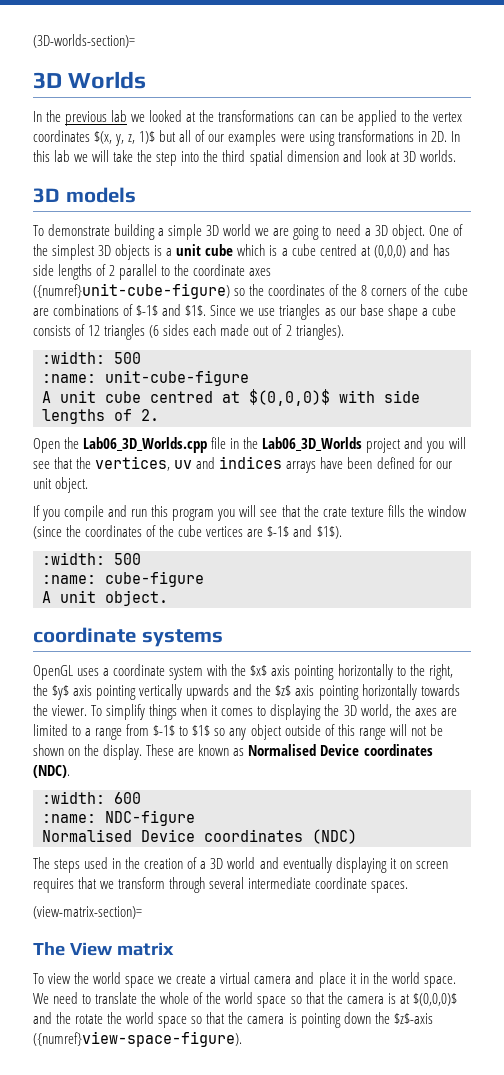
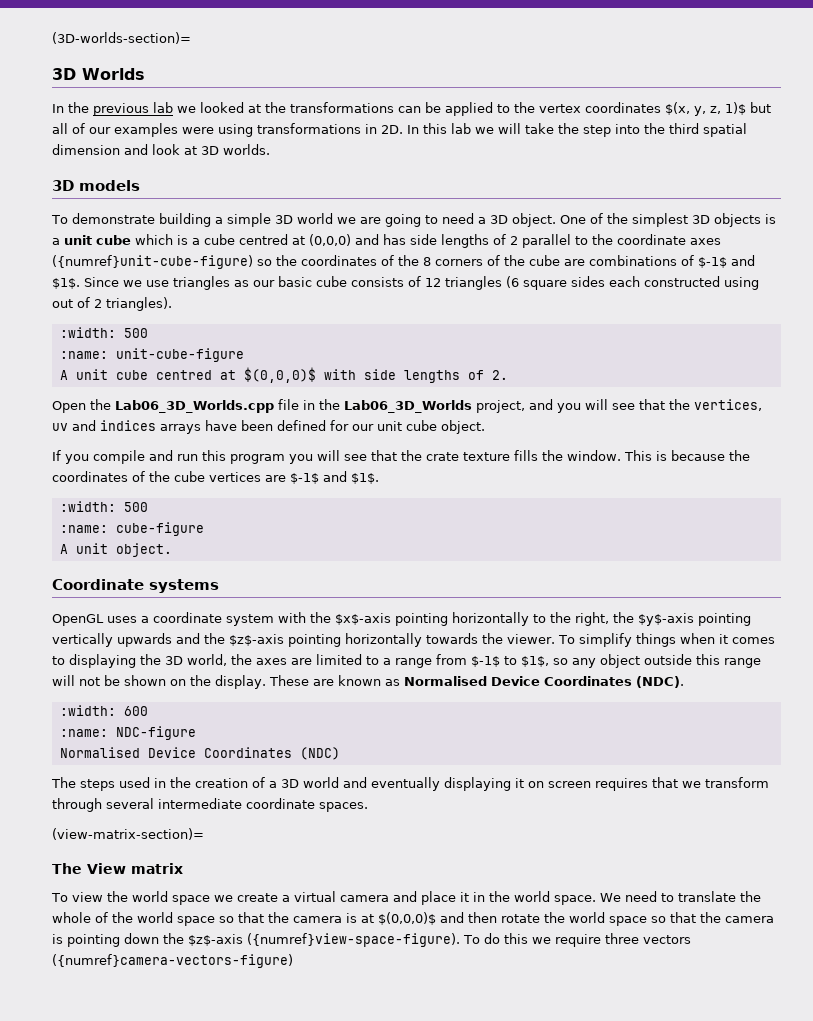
- In the previous lab we looked at the transformations can can be applied to the vertex coordinates $(x, y, z, 1)$ but all of our examples were using transformations in 2D.
+ In the previous lab we looked at the transformations can be applied to the vertex coordinates $(x, y, z, 1)$ but all of our examples were using transformations in 2D.
- Since we use triangles as our base shape a cube consists of 12 triangles (6 sides each made out of 2 triangles).
+ Since we use triangles as our basic cube consists of 12 triangles (6 square sides each constructed using out of 2 triangles).
- Open the Lab06_3D_Worlds.cpp file in the Lab06_3D_Worlds project and you will see that the vertices, uv and indices arrays have been defined for our unit object.
+ Open the Lab06_3D_Worlds.cpp file in the Lab06_3D_Worlds project, and you will see that the vertices, uv and indices arrays have been defined for our unit cube object.
- If you compile and run this program you will see that the crate texture fills the window (since the coordinates of the cube vertices are $-1$ and $1$).
+ If you compile and run this program you will see that the crate texture fills the window. This is because the coordinates of the cube vertices are $-1$ and $1$.
- coordinate systems
+ Coordinate systems
- OpenGL uses a coordinate system with the $x$ axis pointing horizontally to the right, the $y$ axis pointing vertically upwards and the $z$ axis pointing horizontally towards the viewer.
+ OpenGL uses a coordinate system with the $x$-axis pointing horizontally to the right, the $y$-axis pointing vertically upwards and the $z$-axis pointing horizontally towards the viewer.
- To simplify things when it comes to displaying the 3D world, the axes are limited to a range from $-1$ to $1$ so any object outside of this range will not be shown on the display.
+ To simplify things when it comes to displaying the 3D world, the axes are limited to a range from $-1$ to $1$, so any object outside this range will not be shown on the display.
- These are known as Normalised Device coordinates (NDC).
+ These are known as Normalised Device Coordinates (NDC).
- Normalised Device coordinates (NDC)
+ Normalised Device Coordinates (NDC)
- We need to translate the whole of the world space so that the camera is at $(0,0,0)$ and the rotate the world space so that the camera is pointing down the $z$-axis ({numref}view-space-figure).
+ We need to translate the whole of the world space so that the camera is at $(0,0,0)$ and then rotate the world space so that the camera is pointing down the $z$-axis ({numref}view-space-figure).
+ To do this we require three vectors ({numref}camera-vectors-figure)

